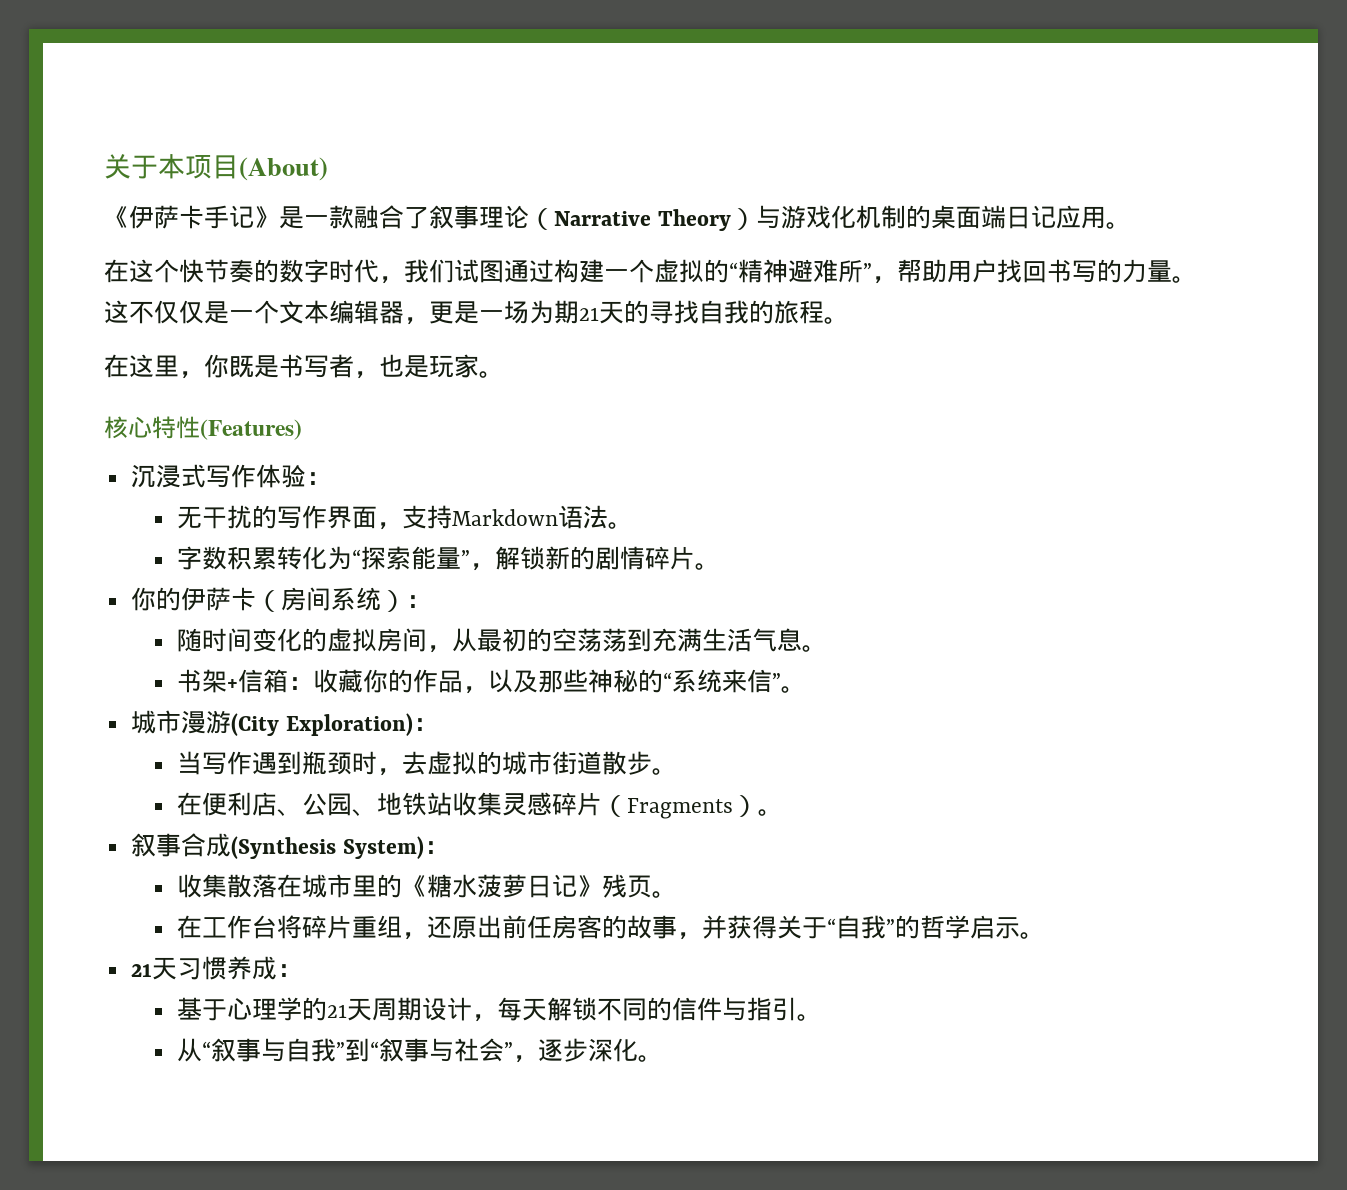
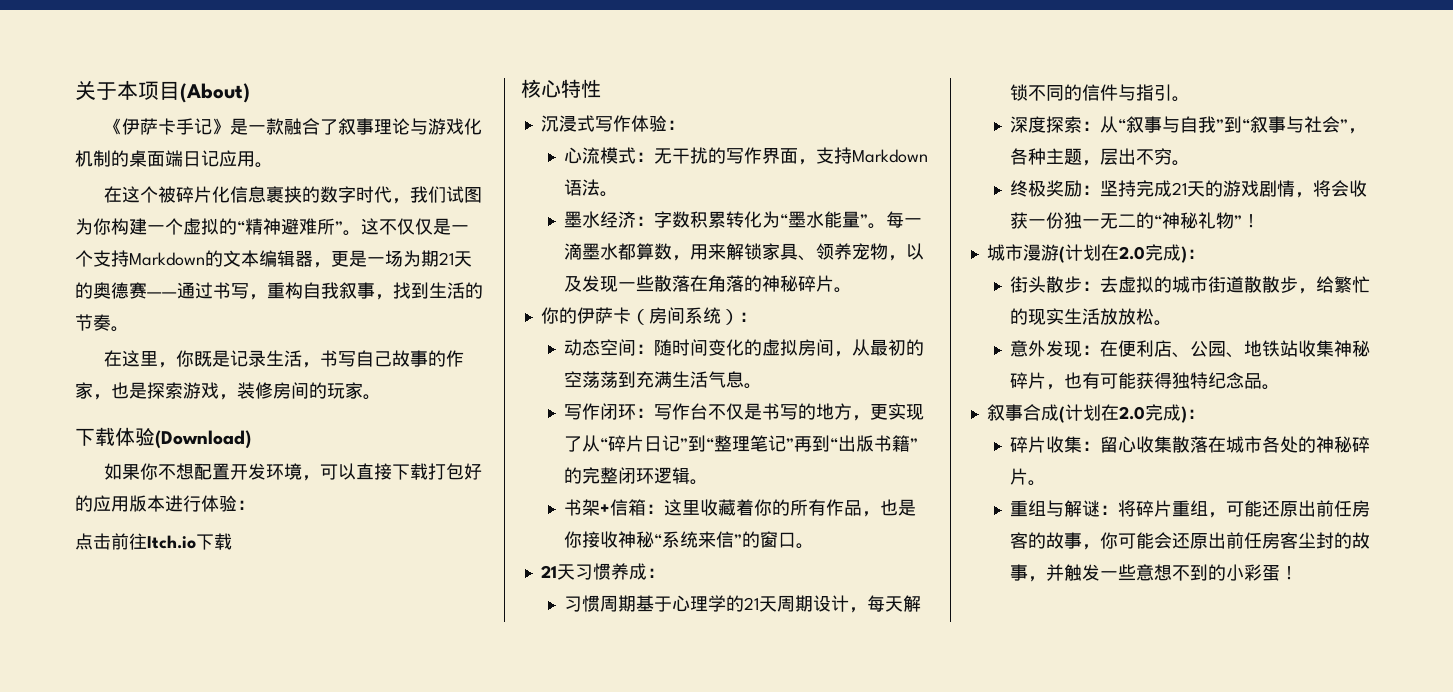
- 《伊萨卡手记》是一款融合了叙事理论（Narrative Theory）与游戏化机制的桌面端日记应用。
+ 《伊萨卡手记》是一款融合了叙事理论与游戏化机制的桌面端日记应用。
- 在这个快节奏的数字时代，我们试图通过构建一个虚拟的“精神避难所”，帮助用户找回书写的力量。
+ 在这个被碎片化信息裹挟的数字时代，我们试图为你构建一个虚拟的“精神避难所”。
- 这不仅仅是一个文本编辑器，更是一场为期21天的寻找自我的旅程。
- 在这里，你既是书写者，也是玩家。
+ 这不仅仅是一个支持Markdown的文本编辑器，更是一场为期21天的奥德赛——通过书写，重构自我叙事，找到生活的节奏。
+ 在这里，你既是记录生活，书写自己故事的作家，也是探索游戏，装修房间的玩家。
+ 下载体验(Download)
+ 如果你不想配置开发环境，可以直接下载打包好的应用版本进行体验：
+ 点击前往Itch.io下载
- 核心特性(Features)
+ 核心特性
- 无干扰的写作界面，支持Markdown语法。
+ 心流模式：无干扰的写作界面，支持Markdown语法。
- 字数积累转化为“探索能量”，解锁新的剧情碎片。
+ 墨水经济：字数积累转化为“墨水能量”。每一滴墨水都算数，用来解锁家具、领养宠物，以及发现一些散落在角落的神秘碎片。
- 随时间变化的虚拟房间，从最初的空荡荡到充满生活气息。
+ 动态空间：随时间变化的虚拟房间，从最初的空荡荡到充满生活气息。
- 书架+信箱：收藏你的作品，以及那些神秘的“系统来信”。
- 城市漫游(City Exploration)：
- 当写作遇到瓶颈时，去虚拟的城市街道散步。
- 在便利店、公园、地铁站收集灵感碎片（Fragments）。
- 叙事合成(Synthesis System)：
- 收集散落在城市里的《糖水菠萝日记》残页。
- 在工作台将碎片重组，还原出前任房客的故事，并获得关于“自我”的哲学启示。
+ 写作闭环：写作台不仅是书写的地方，更实现了从“碎片日记”到“整理笔记”再到“出版书籍”的完整闭环逻辑。
+ 书架+信箱：这里收藏着你的所有作品，也是你接收神秘“系统来信”的窗口。
- 基于心理学的21天周期设计，每天解锁不同的信件与指引。
+ 习惯周期基于心理学的21天周期设计，每天解锁不同的信件与指引。
- 从“叙事与自我”到“叙事与社会”，逐步深化。
+ 深度探索：从“叙事与自我”到“叙事与社会”，各种主题，层出不穷。
+ 终极奖励：坚持完成21天的游戏剧情，将会收获一份独一无二的“神秘礼物”！
+ 城市漫游(计划在2.0完成)：
+ 街头散步：去虚拟的城市街道散散步，给繁忙的现实生活放放松。
+ 意外发现：在便利店、公园、地铁站收集神秘碎片，也有可能获得独特纪念品。
+ 叙事合成(计划在2.0完成)：
+ 碎片收集：留心收集散落在城市各处的神秘碎片。
+ 重组与解谜：将碎片重组，可能还原出前任房客的故事，你可能会还原出前任房客尘封的故事，并触发一些意想不到的小彩蛋！

